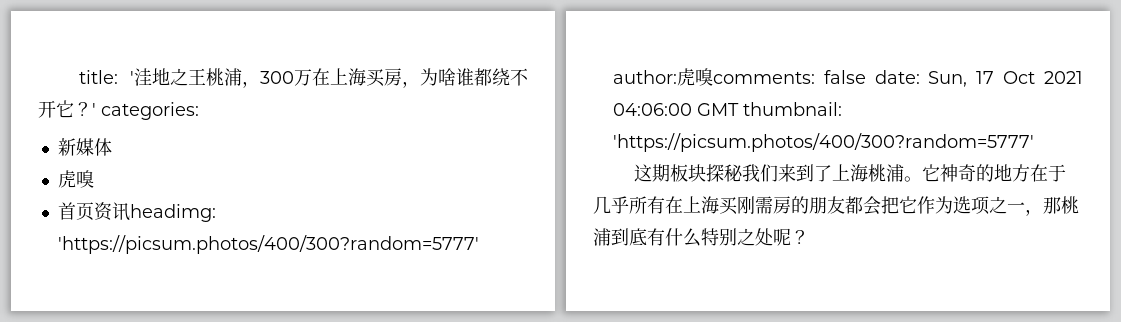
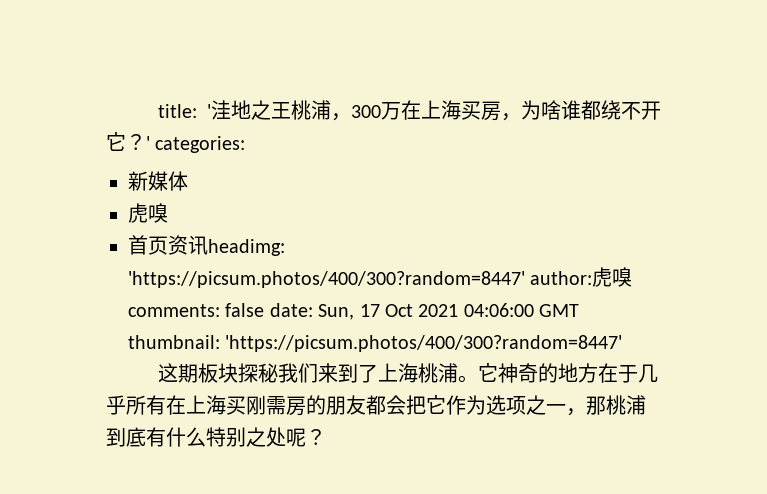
- 首页资讯headimg: 'https://picsum.photos/400/300?random=5777' author:虎嗅comments: false date: Sun, 17 Oct 2021 04:06:00 GMT thumbnail: 'https://picsum.photos/400/300?random=5777'
+ 首页资讯headimg: 'https://picsum.photos/400/300?random=8447' author:虎嗅comments: false date: Sun, 17 Oct 2021 04:06:00 GMT thumbnail: 'https://picsum.photos/400/300?random=8447'

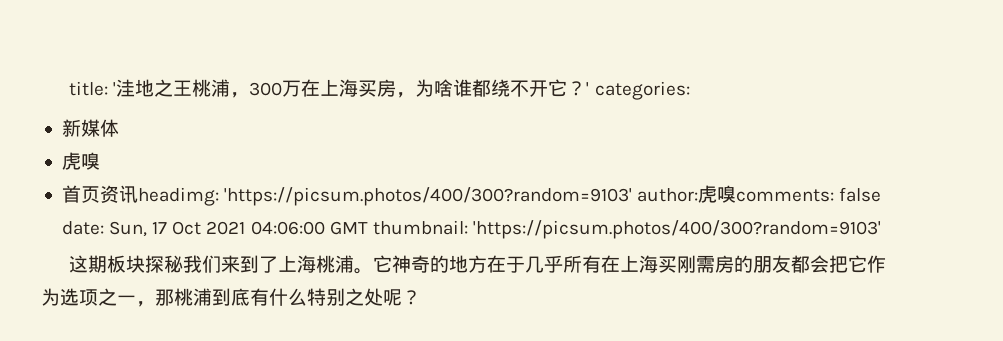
- 首页资讯headimg: 'https://picsum.photos/400/300?random=8447' author:虎嗅comments: false date: Sun, 17 Oct 2021 04:06:00 GMT thumbnail: 'https://picsum.photos/400/300?random=8447'
+ 首页资讯headimg: 'https://picsum.photos/400/300?random=9103' author:虎嗅comments: false date: Sun, 17 Oct 2021 04:06:00 GMT thumbnail: 'https://picsum.photos/400/300?random=9103'

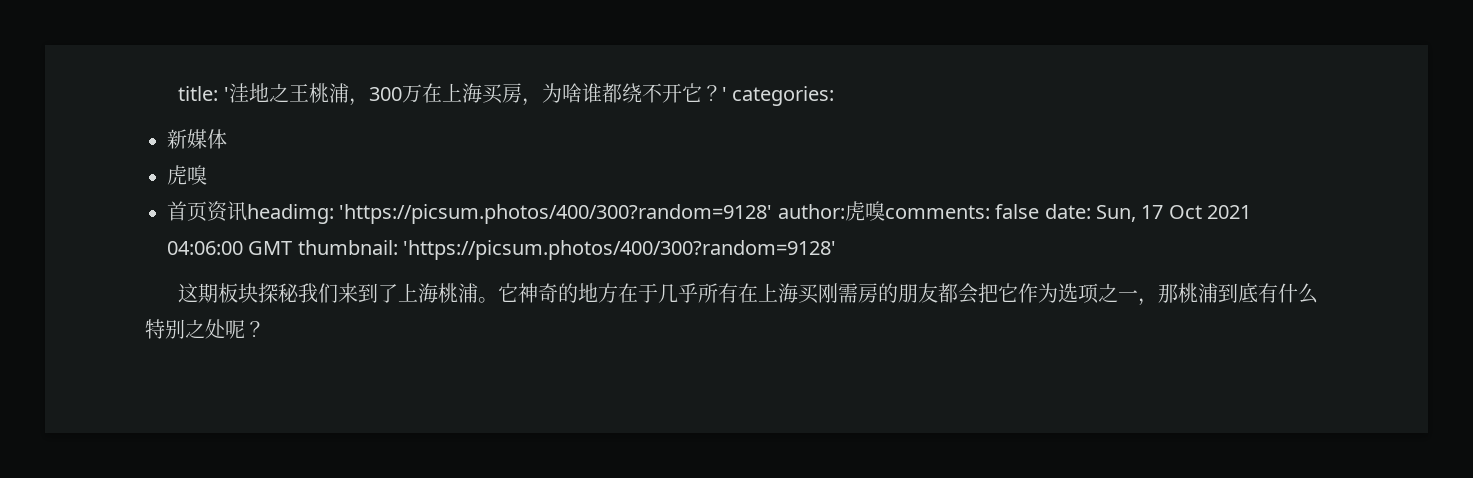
- 首页资讯headimg: 'https://picsum.photos/400/300?random=9103' author:虎嗅comments: false date: Sun, 17 Oct 2021 04:06:00 GMT thumbnail: 'https://picsum.photos/400/300?random=9103'
+ 首页资讯headimg: 'https://picsum.photos/400/300?random=9128' author:虎嗅comments: false date: Sun, 17 Oct 2021 04:06:00 GMT thumbnail: 'https://picsum.photos/400/300?random=9128'

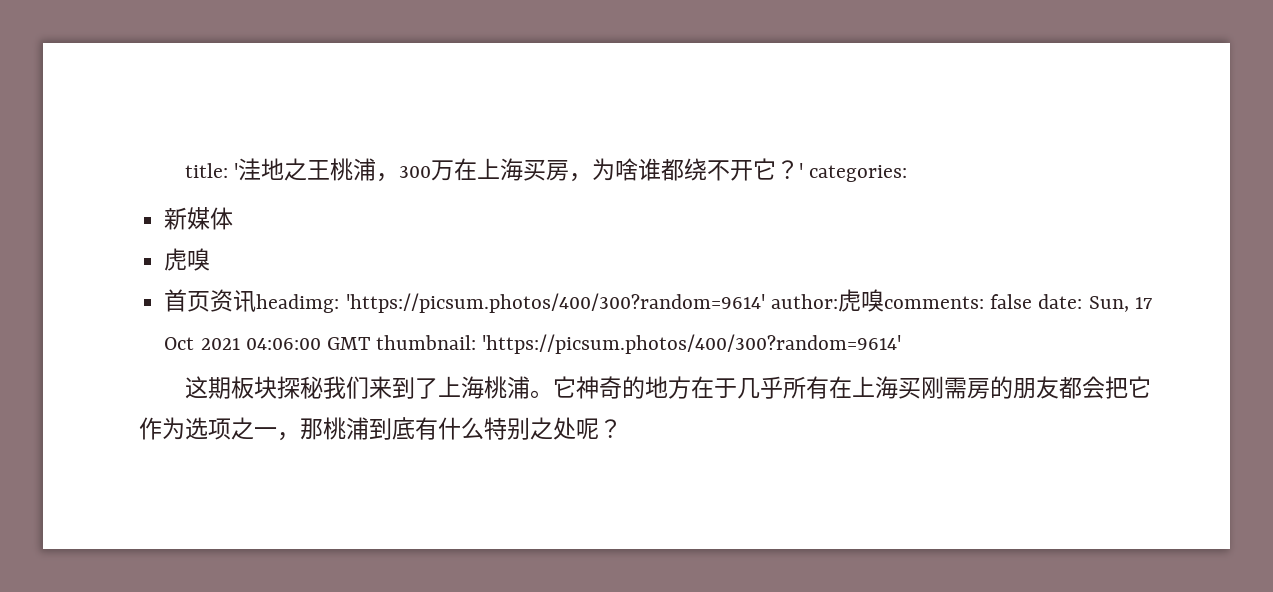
- 首页资讯headimg: 'https://picsum.photos/400/300?random=9128' author:虎嗅comments: false date: Sun, 17 Oct 2021 04:06:00 GMT thumbnail: 'https://picsum.photos/400/300?random=9128'
+ 首页资讯headimg: 'https://picsum.photos/400/300?random=9614' author:虎嗅comments: false date: Sun, 17 Oct 2021 04:06:00 GMT thumbnail: 'https://picsum.photos/400/300?random=9614'

